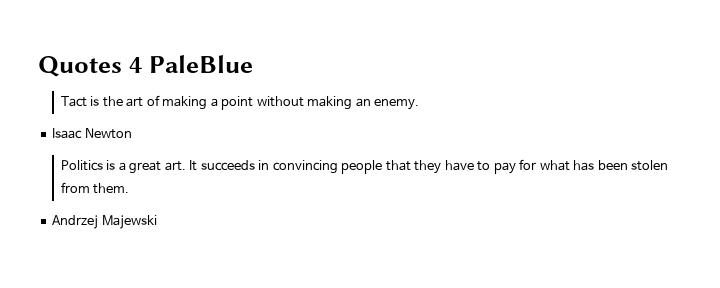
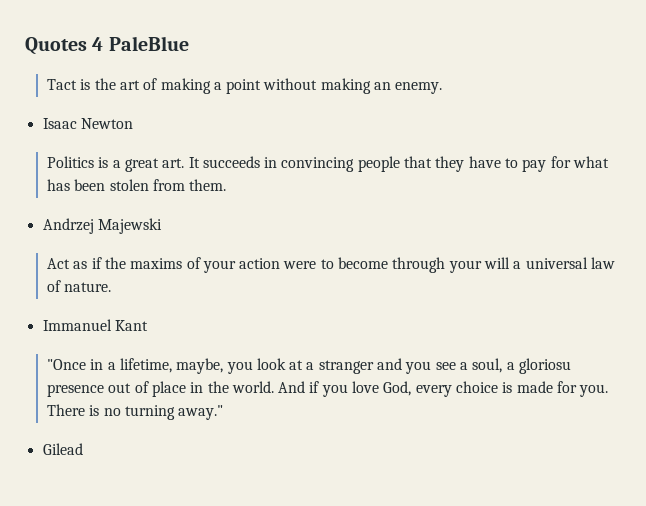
+ Act as if the maxims of your action were to become through your will a universal law of nature.
+ Immanuel Kant
+ "Once in a lifetime, maybe, you look at a stranger and you see a soul, a gloriosu presence out of place in the world. And if you love God, every choice is made for you. There is no turning away."
+ Gilead

